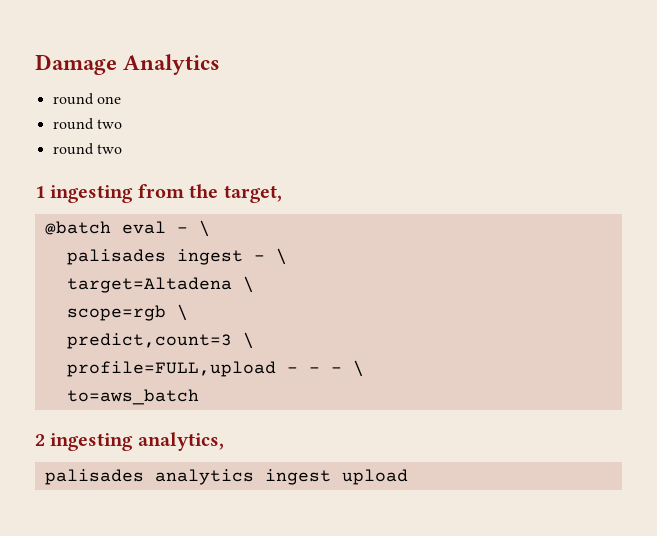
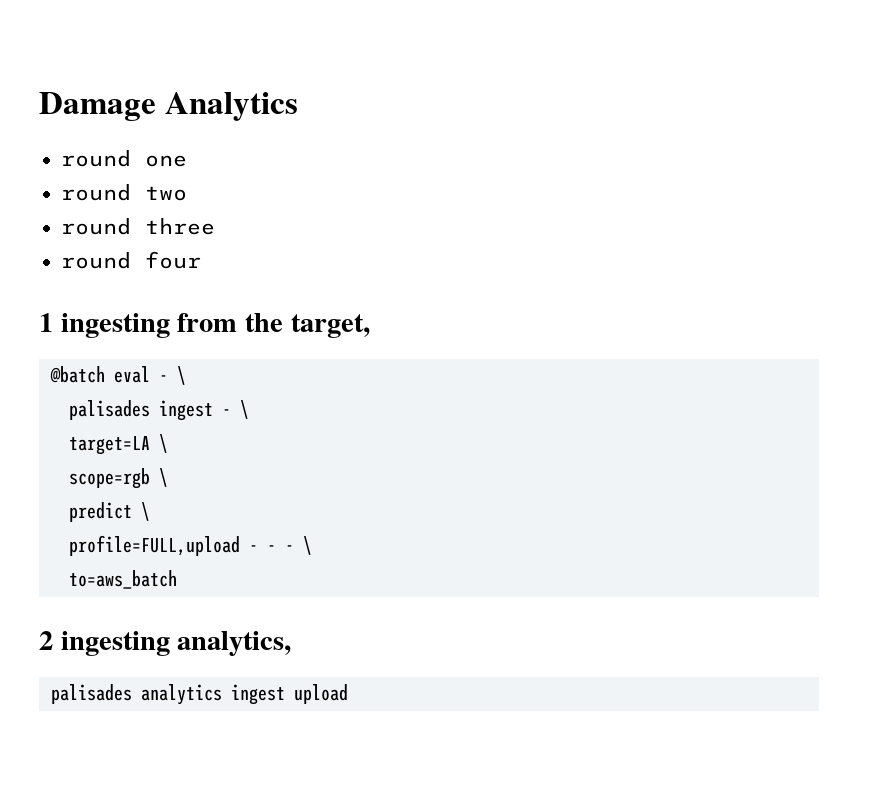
  round one
  round two
- round two
+ round three
+ round four
- target=Altadena \
+ target=LA \
- predict,count=3 \
+ predict \

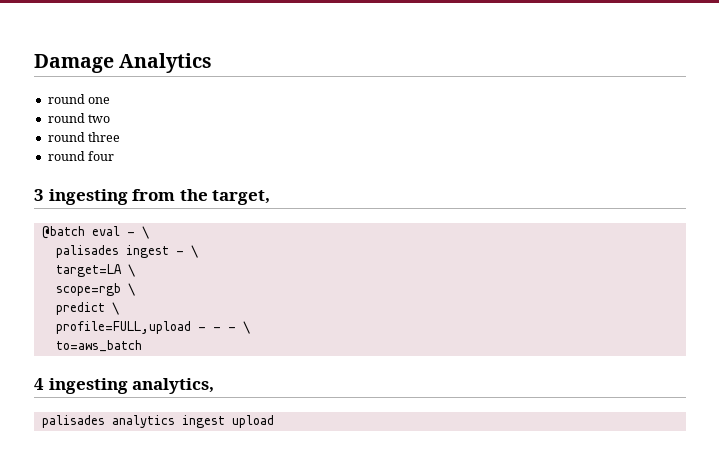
- 1 ingesting from the target,
+ 3 ingesting from the target,
- 2 ingesting analytics,
+ 4 ingesting analytics,

